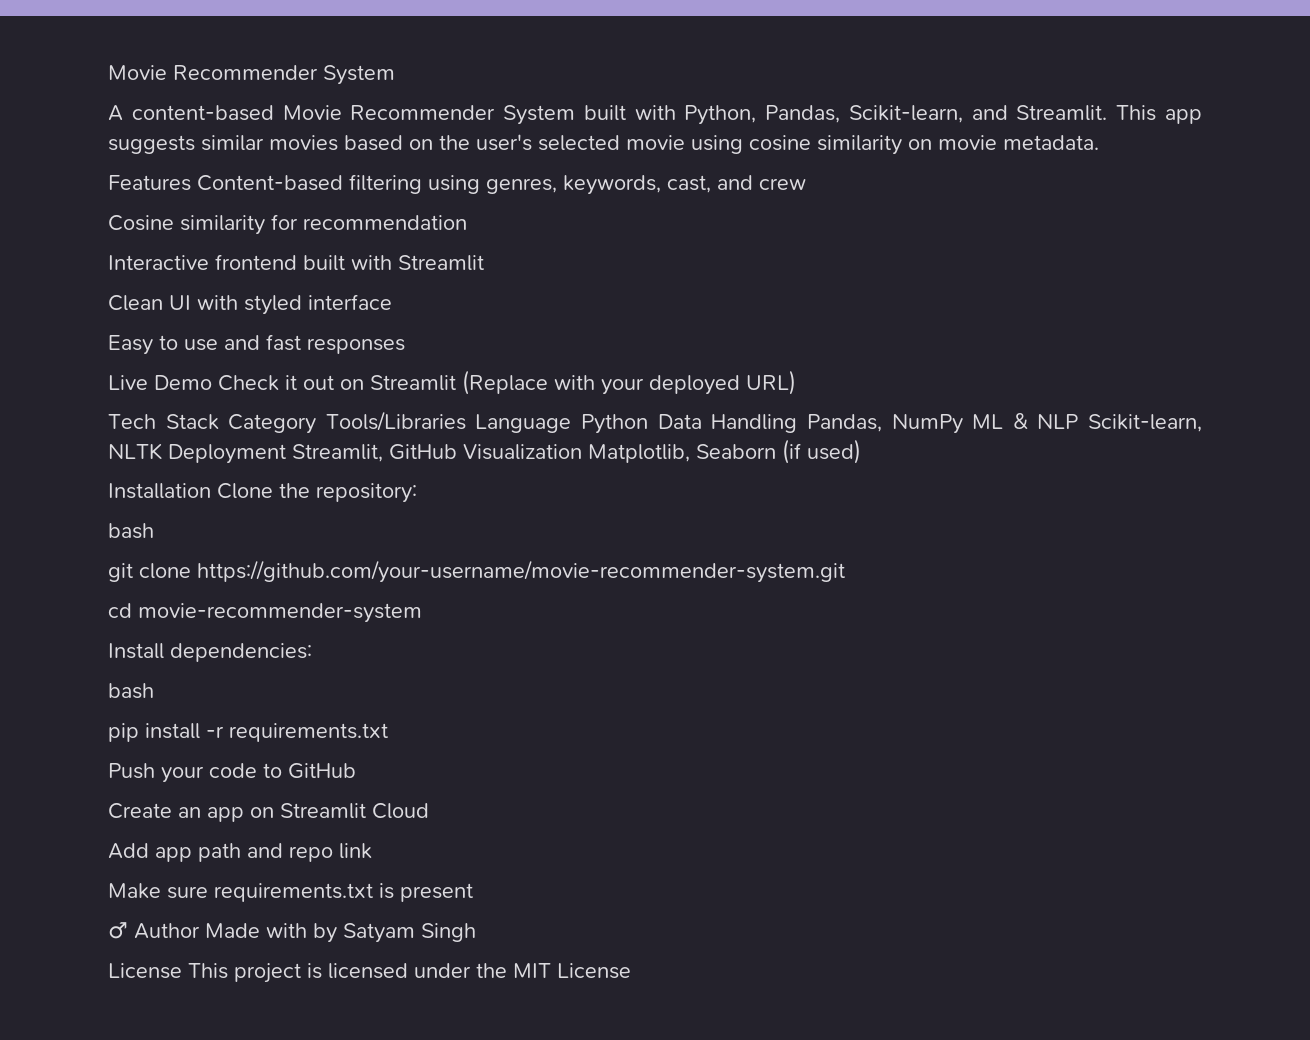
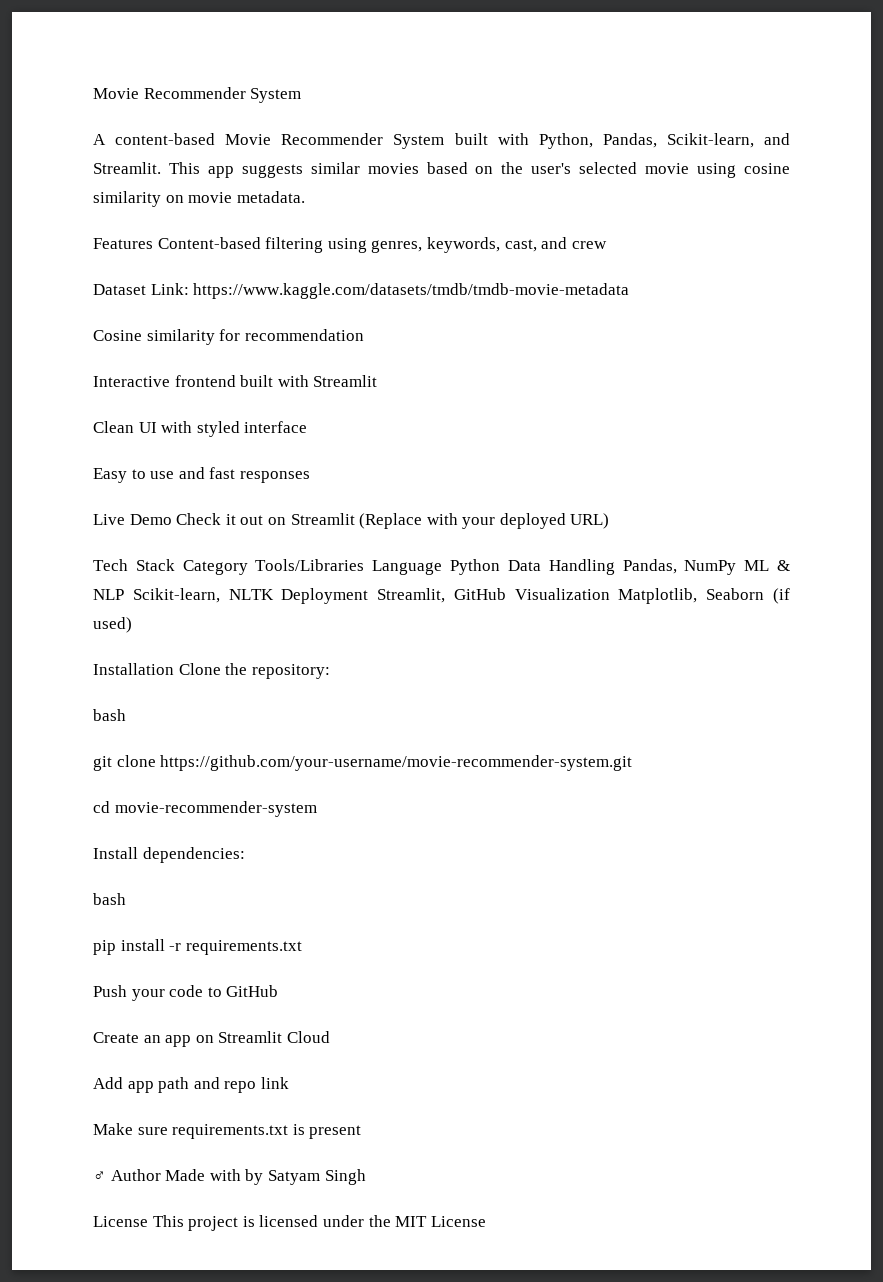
+ Dataset Link: https://www.kaggle.com/datasets/tmdb/tmdb-movie-metadata

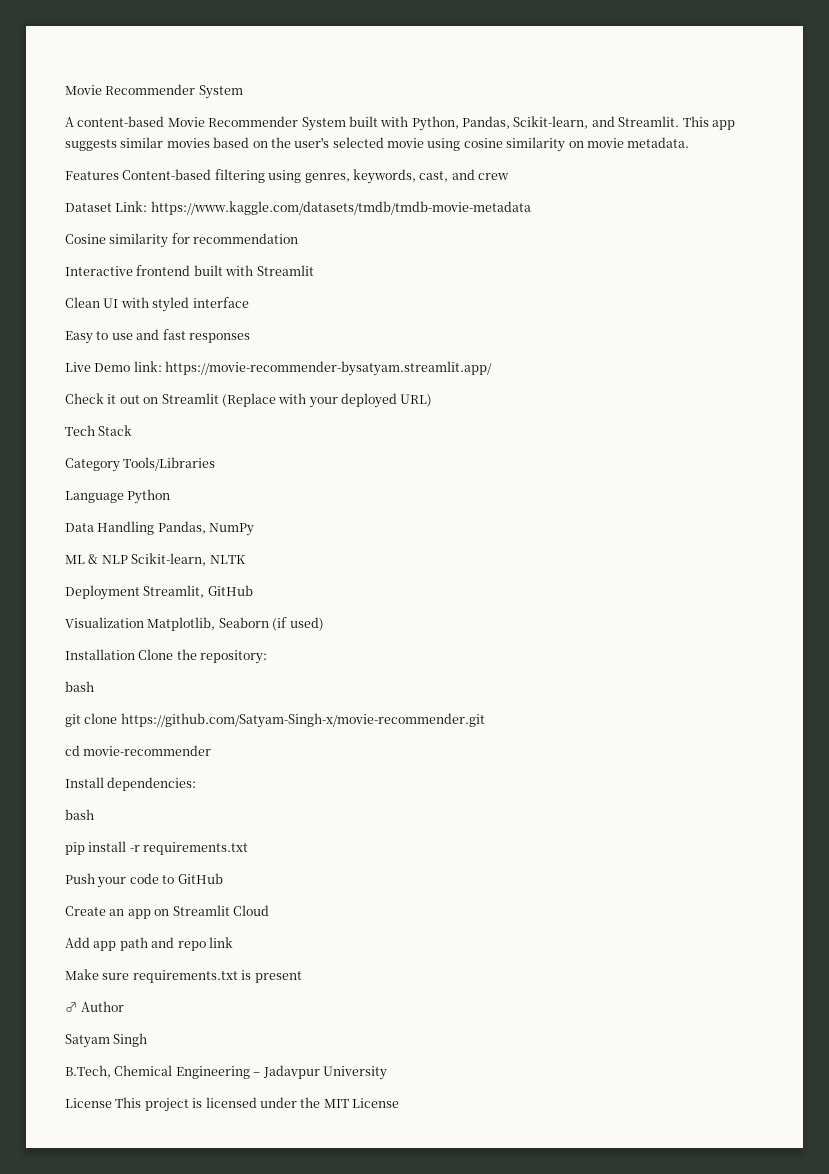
- Live Demo Check it out on Streamlit (Replace with your deployed URL)
+ Live Demo link: https://movie-recommender-bysatyam.streamlit.app/
+ Check it out on Streamlit (Replace with your deployed URL)
- Tech Stack Category Tools/Libraries Language Python Data Handling Pandas, NumPy ML & NLP Scikit-learn, NLTK Deployment Streamlit, GitHub Visualization Matplotlib, Seaborn (if used)
+ Tech Stack
+ Category Tools/Libraries
+ Language Python
+ Data Handling Pandas, NumPy
+ ML & NLP Scikit-learn, NLTK
+ Deployment Streamlit, GitHub
+ Visualization Matplotlib, Seaborn (if used)
- git clone https://github.com/your-username/movie-recommender-system.git
+ git clone https://github.com/Satyam-Singh-x/movie-recommender.git
- cd movie-recommender-system
+ cd movie-recommender
- ♂ Author Made with by Satyam Singh
+ ♂ Author
+ Satyam Singh
+ B.Tech, Chemical Engineering – Jadavpur University

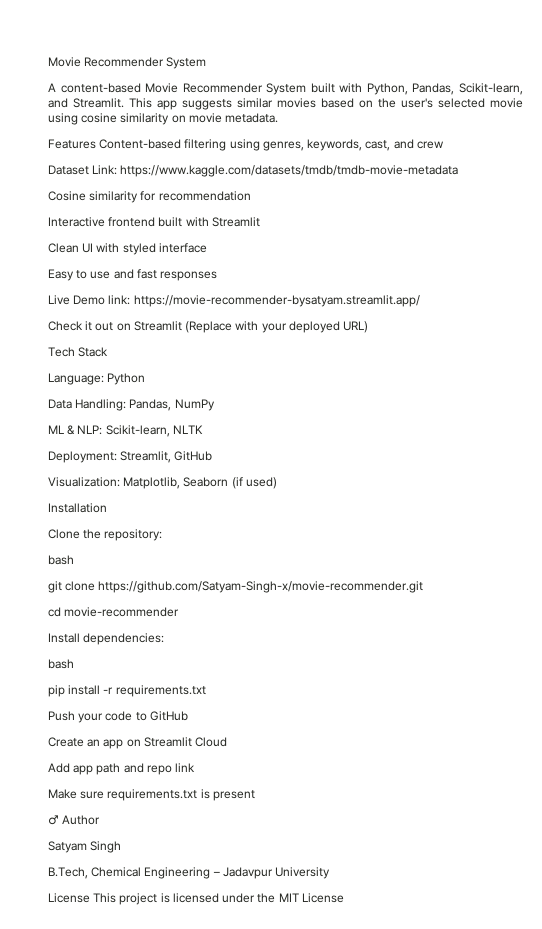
- Category Tools/Libraries
- Language Python
+ Language: Python
- Data Handling Pandas, NumPy
+ Data Handling: Pandas, NumPy
- ML & NLP Scikit-learn, NLTK
+ ML & NLP: Scikit-learn, NLTK
- Deployment Streamlit, GitHub
+ Deployment: Streamlit, GitHub
- Visualization Matplotlib, Seaborn (if used)
+ Visualization: Matplotlib, Seaborn (if used)
- Installation Clone the repository:
+ Installation
+ Clone the repository:

